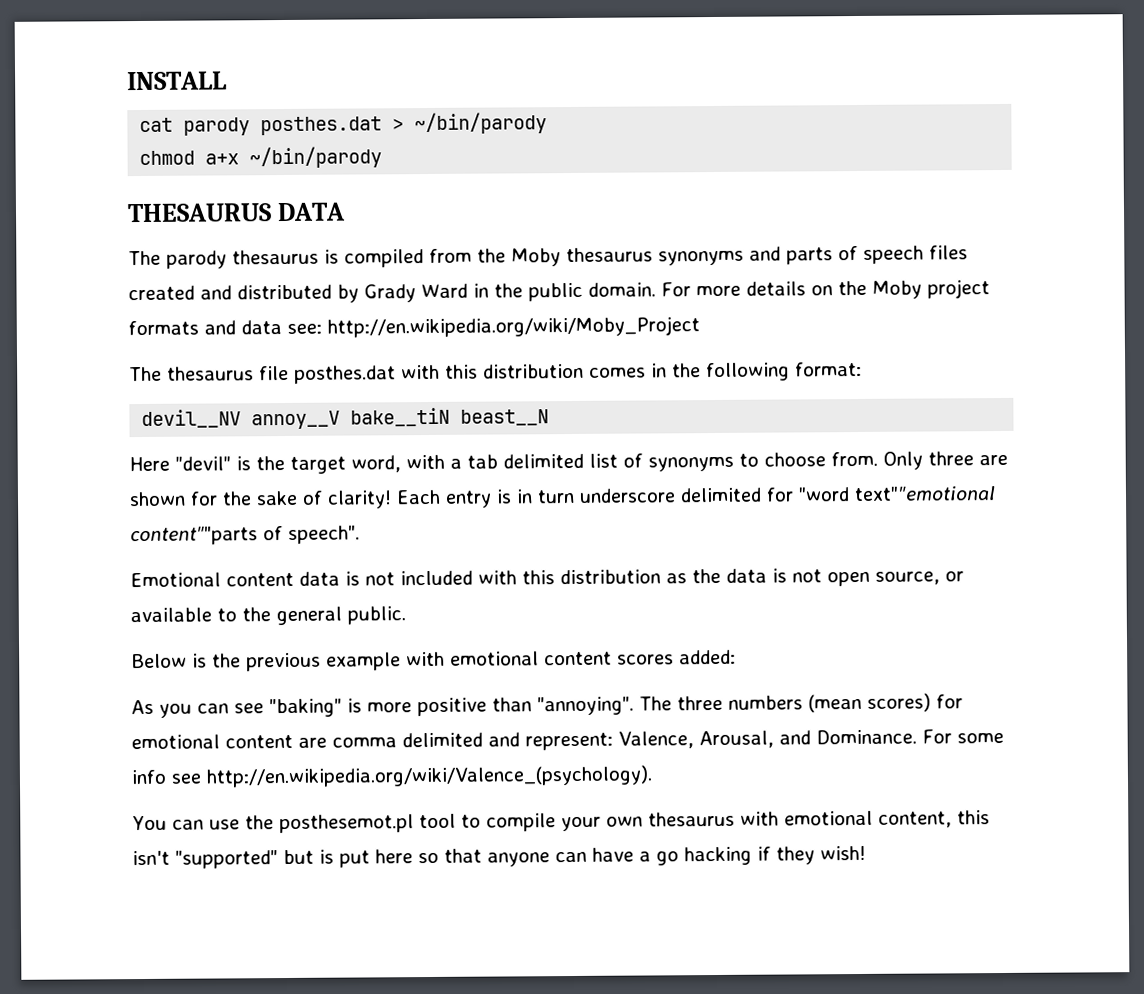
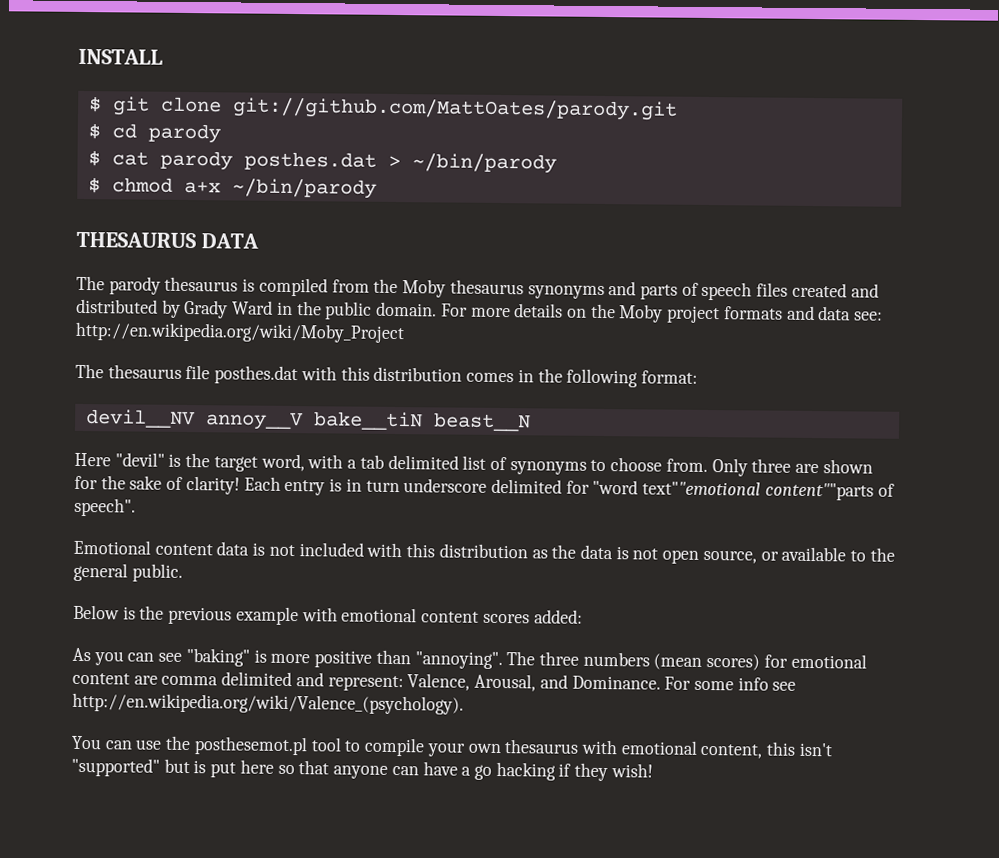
- cat parody posthes.dat > ~/bin/parody
+ $ git clone git://github.com/MattOates/parody.git
+ $ cd parody
+ $ cat parody posthes.dat > ~/bin/parody
- chmod a+x ~/bin/parody
+ $ chmod a+x ~/bin/parody

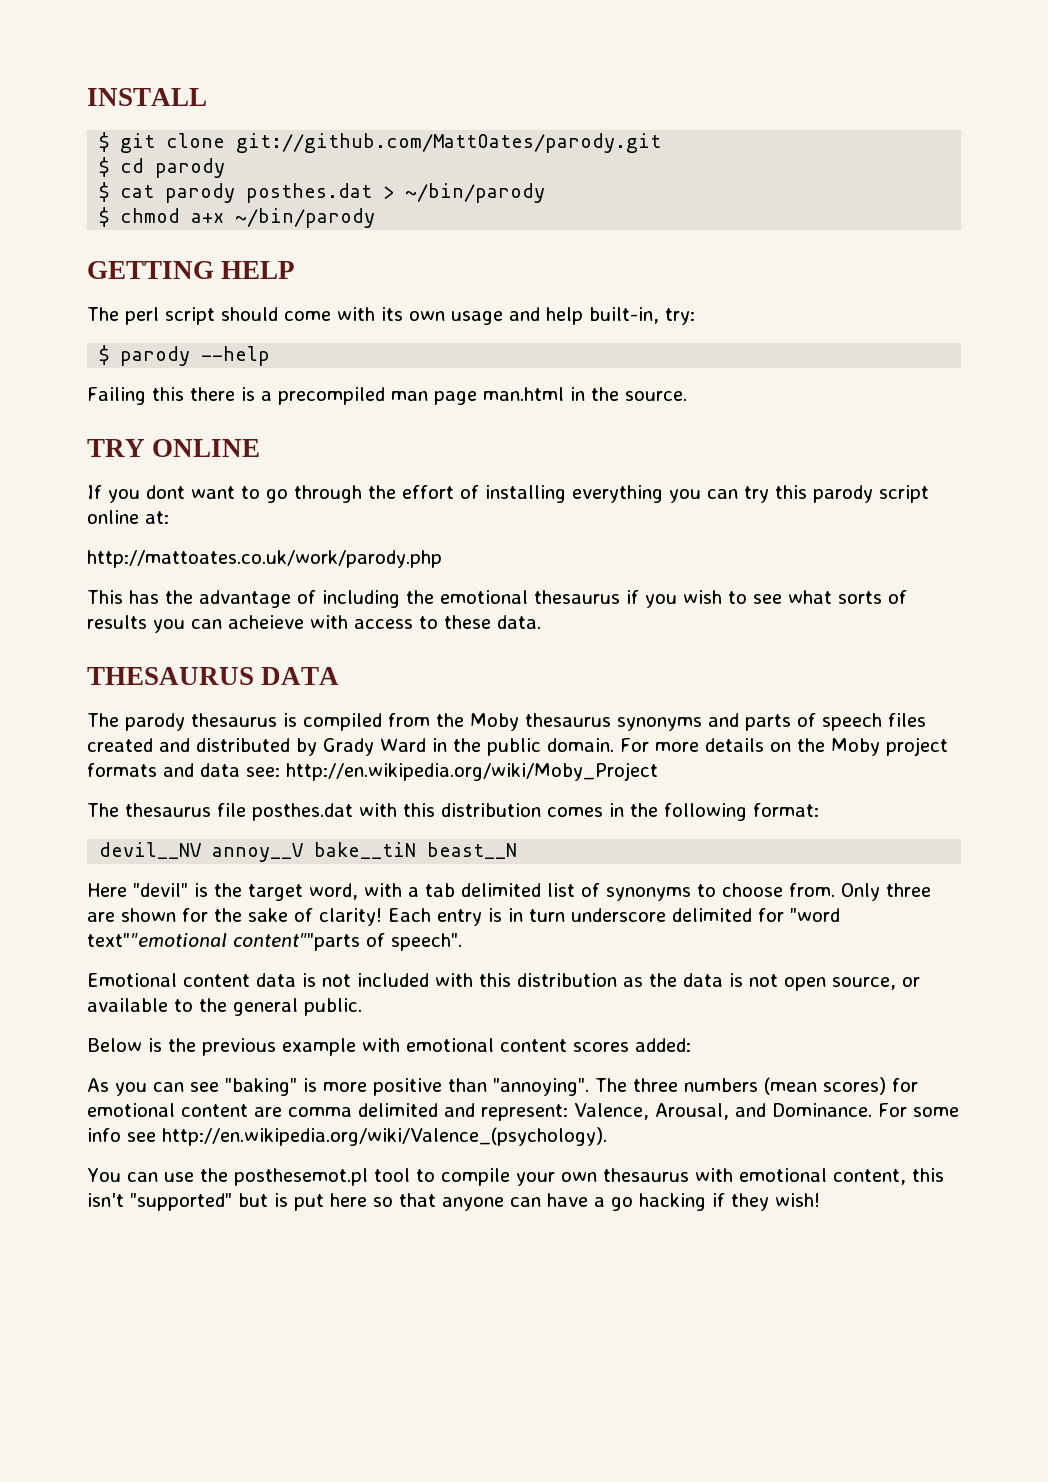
+ GETTING HELP
+ The perl script should come with its own usage and help built-in, try:
+ $ parody --help
+ Failing this there is a precompiled man page man.html in the source.
+ TRY ONLINE
+ If you dont want to go through the effort of installing everything you can try this parody script online at:
+ http://mattoates.co.uk/work/parody.php
+ This has the advantage of including the emotional thesaurus if you wish to see what sorts of results you can acheieve with access to these data.

